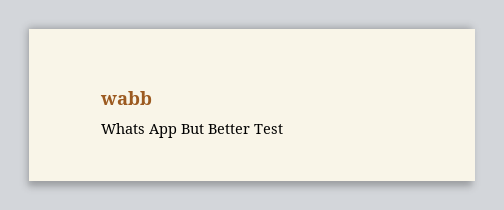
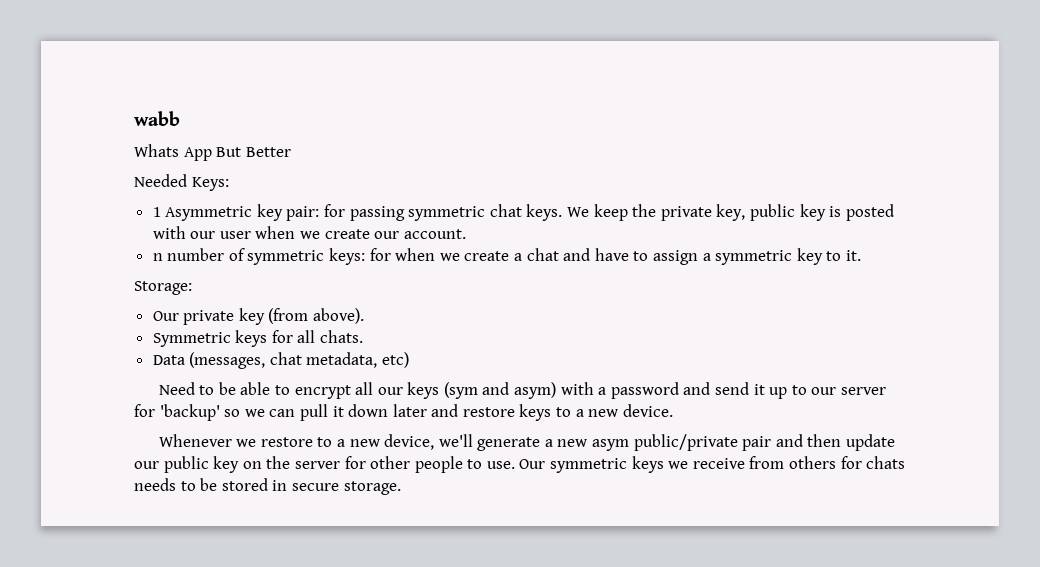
- Whats App But Better Test
+ Whats App But Better
+ Needed Keys:
+ 1 Asymmetric key pair: for passing symmetric chat keys. We keep the private key, public key is posted with our user when we create our account.
+ n number of symmetric keys: for when we create a chat and have to assign a symmetric key to it.
+ Storage:
+ Our private key (from above).
+ Symmetric keys for all chats.
+ Data (messages, chat metadata, etc)
+ Need to be able to encrypt all our keys (sym and asym) with a password and send it up to our server for 'backup' so we can pull it down later and restore keys to a new device.
+ Whenever we restore to a new device, we'll generate a new asym public/private pair and then update our public key on the server for other people to use. Our symmetric keys we receive from others for chats needs to be stored in secure storage.

